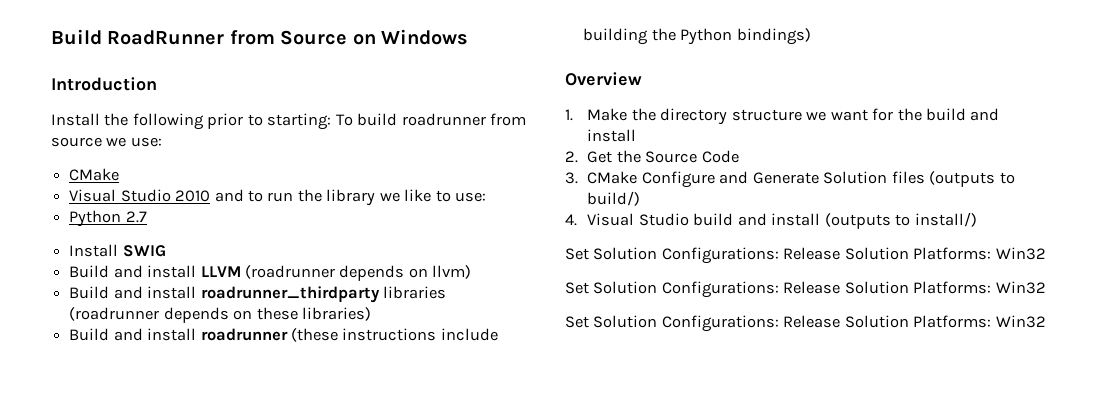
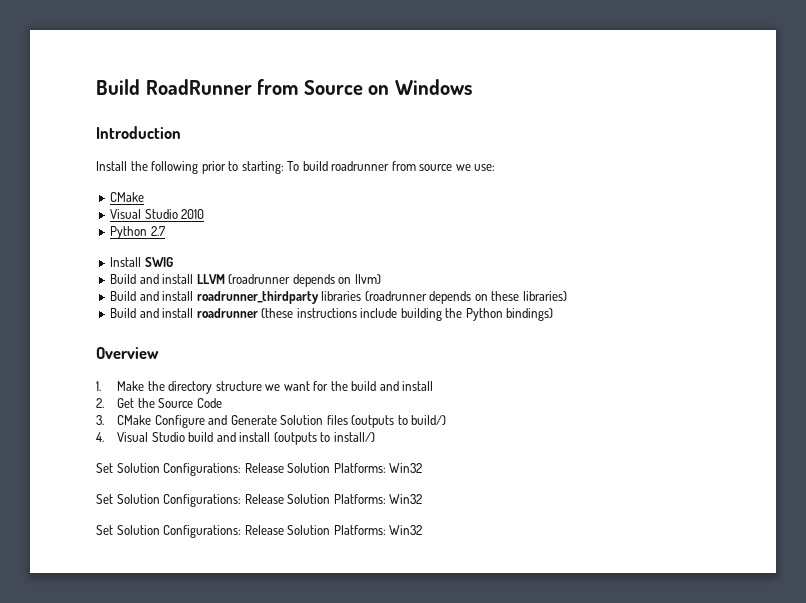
- Visual Studio 2010 and to run the library we like to use:
+ Visual Studio 2010

